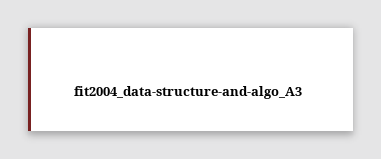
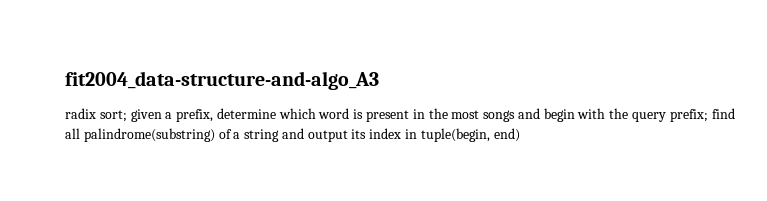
+ radix sort; given a prefix, determine which word is present in the most songs and begin with the query prefix; find all palindrome(substring) of a string and output its index in tuple(begin, end)

